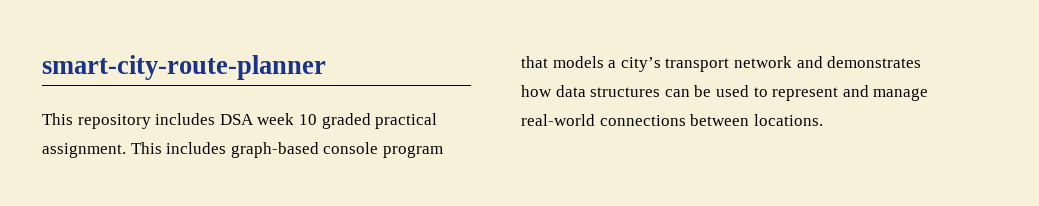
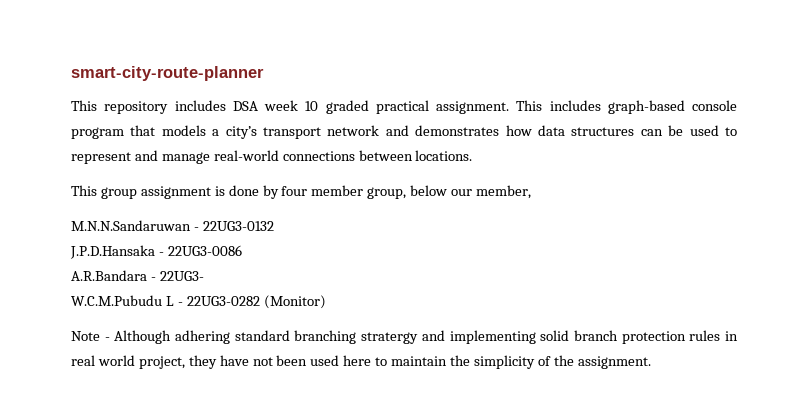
+ This group assignment is done by four member group, below our member,
+ M.N.N.Sandaruwan - 22UG3-0132
+ J.P.D.Hansaka - 22UG3-0086
+ A.R.Bandara - 22UG3-
+ W.C.M.Pubudu L - 22UG3-0282 (Monitor)
+ Note - Although adhering standard branching stratergy and implementing solid branch protection rules in real world project, they have not been used here to maintain the simplicity of the assignment.

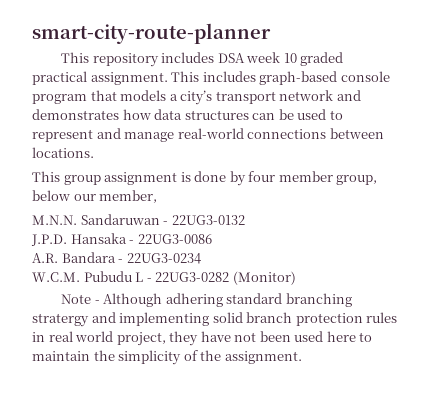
- M.N.N.Sandaruwan - 22UG3-0132
+ M.N.N. Sandaruwan - 22UG3-0132
- J.P.D.Hansaka - 22UG3-0086
+ J.P.D. Hansaka - 22UG3-0086
- A.R.Bandara - 22UG3-
- W.C.M.Pubudu L - 22UG3-0282 (Monitor)
+ A.R. Bandara - 22UG3-0234
+ W.C.M. Pubudu L - 22UG3-0282 (Monitor)

